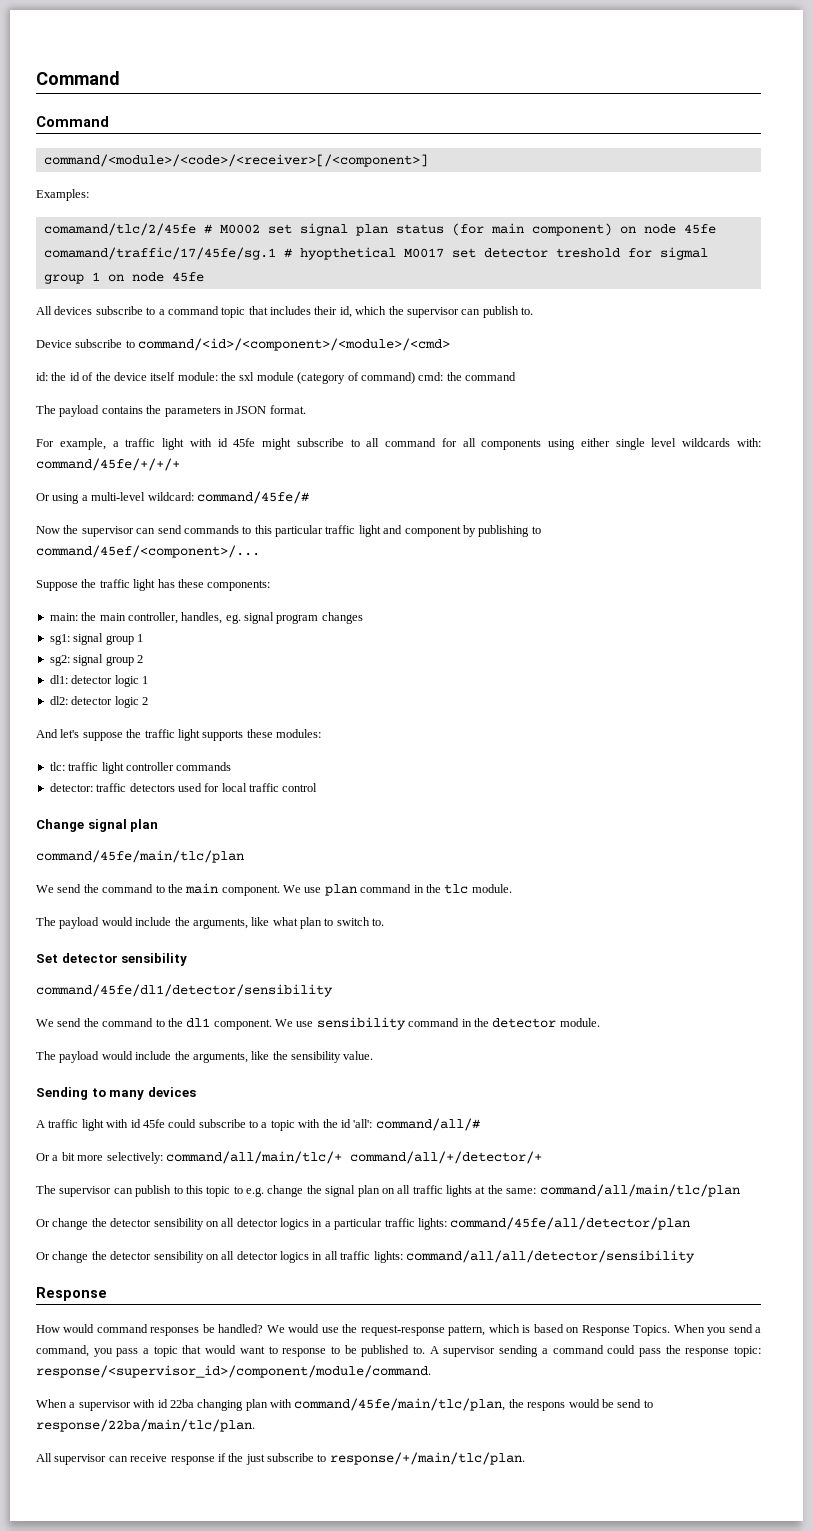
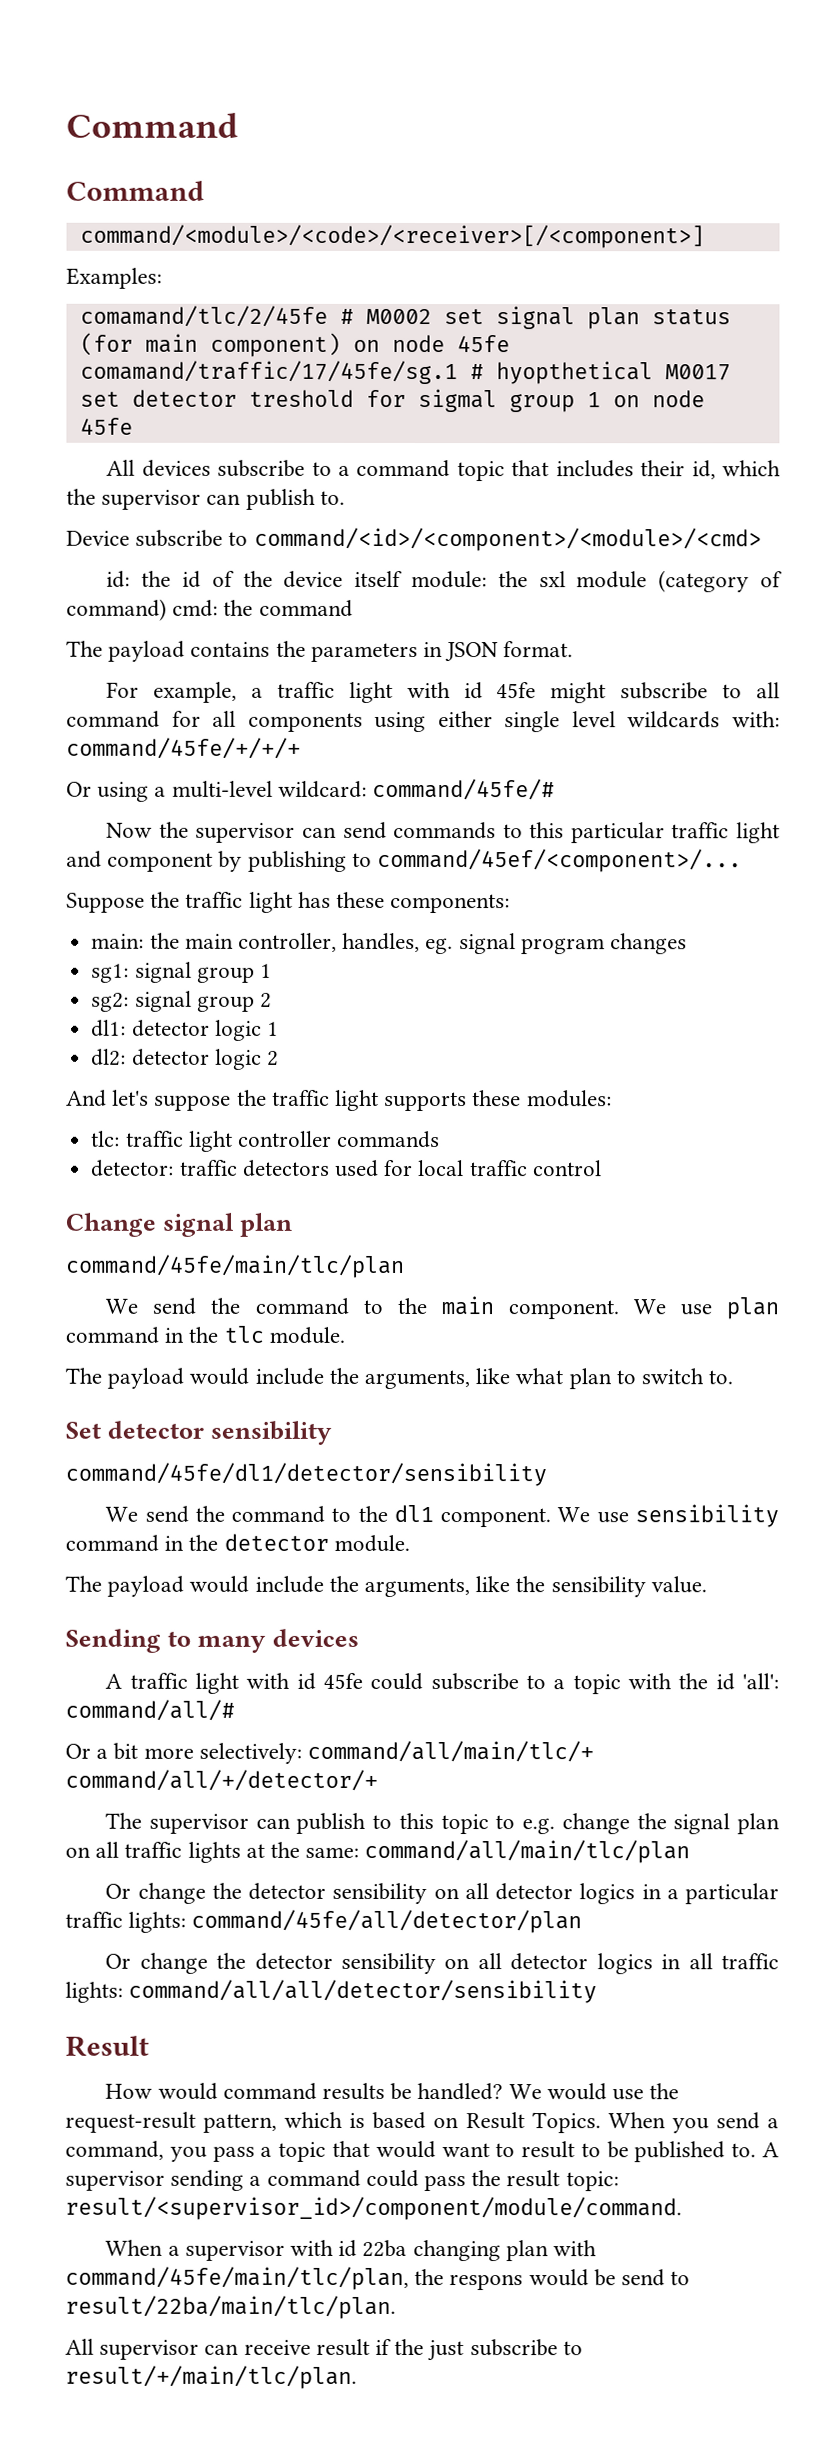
  Or change the detector sensibility on all detector logics in all traffic lights: command/all/all/detector/sensibility
- Response
+ Result
- How would command responses be handled?
+ How would command results be handled?
- We would use the request-response pattern, which is based on Response Topics.
+ We would use the request-result pattern, which is based on Result Topics.
- When you send a command, you pass a topic that would want to response to be published to.
+ When you send a command, you pass a topic that would want to result to be published to.
- A supervisor sending a command could pass the response topic: response/<supervisor_id>/component/module/command.
+ A supervisor sending a command could pass the result topic: result/<supervisor_id>/component/module/command.
- When a supervisor with id 22ba changing plan with command/45fe/main/tlc/plan, the respons would be send to response/22ba/main/tlc/plan.
+ When a supervisor with id 22ba changing plan with command/45fe/main/tlc/plan, the respons would be send to result/22ba/main/tlc/plan.
- All supervisor can receive response if the just subscribe to response/+/main/tlc/plan.
+ All supervisor can receive result if the just subscribe to result/+/main/tlc/plan.

